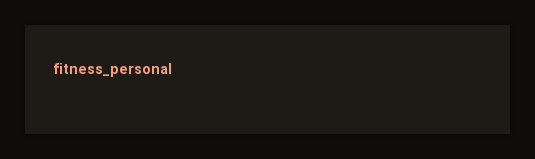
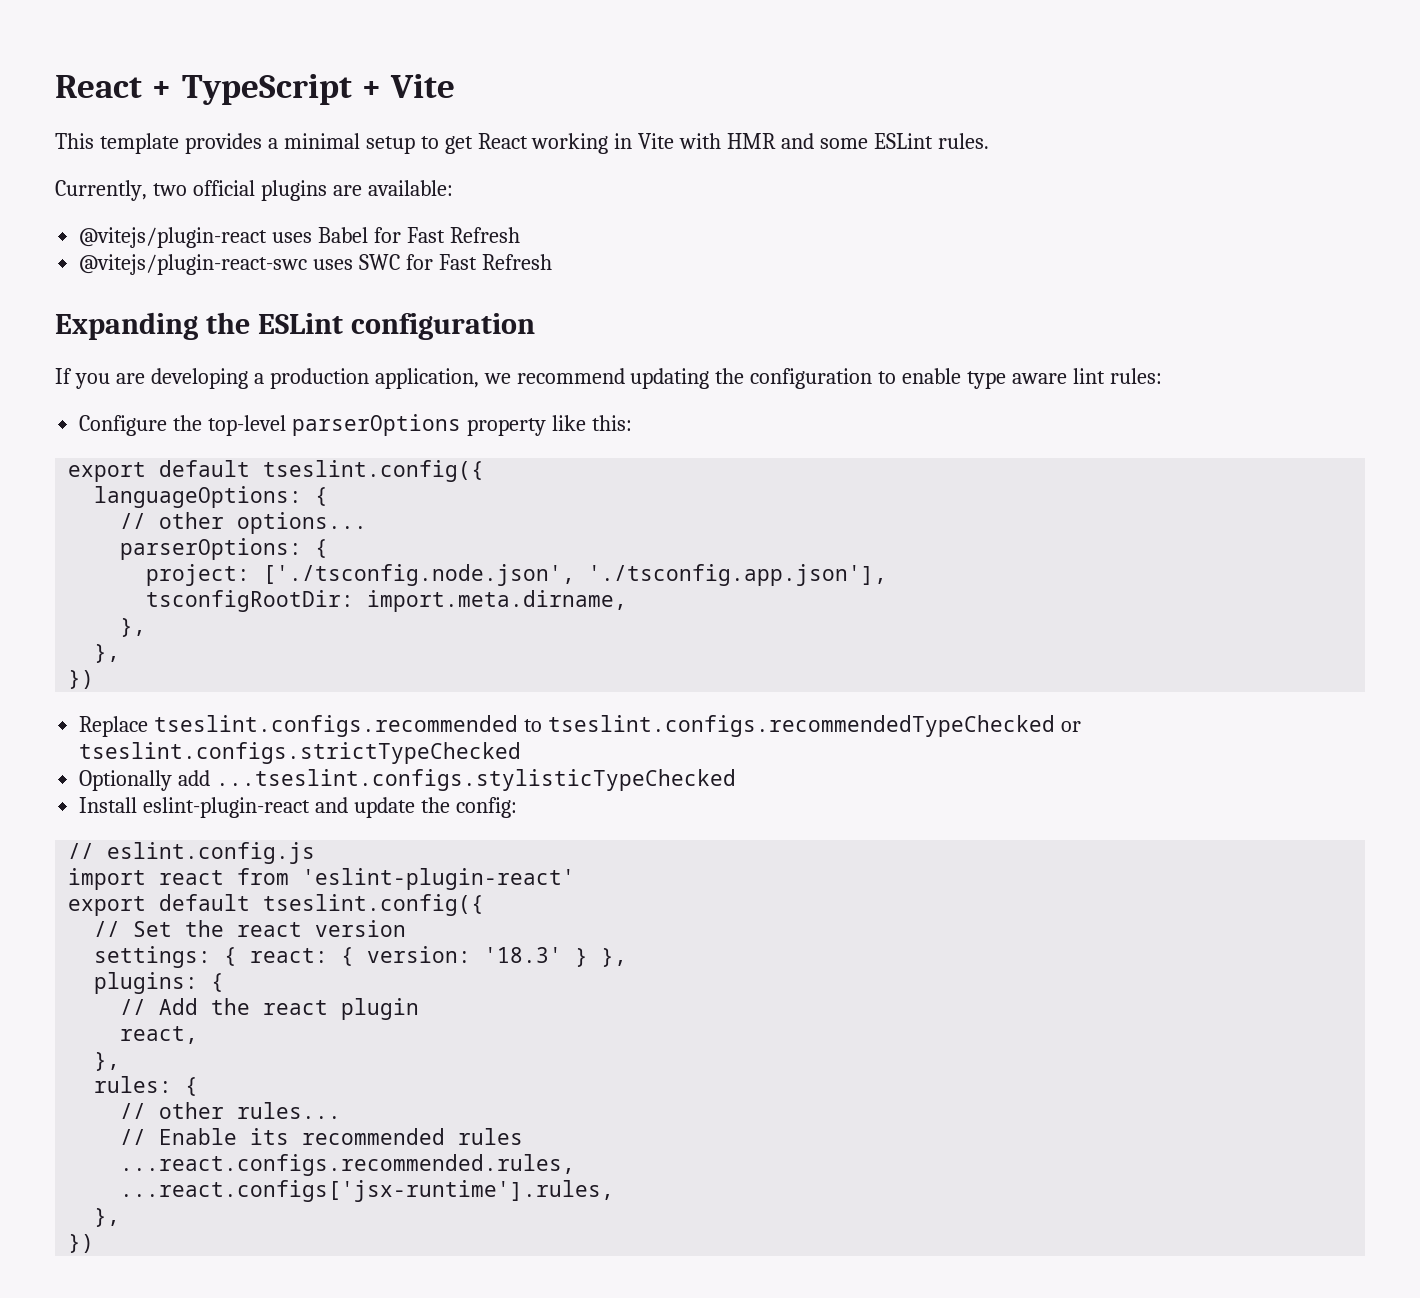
- fitness_personal
+ React + TypeScript + Vite
+ This template provides a minimal setup to get React working in Vite with HMR and some ESLint rules.
+ Currently, two official plugins are available:
+ @vitejs/plugin-react uses Babel for Fast Refresh
+ @vitejs/plugin-react-swc uses SWC for Fast Refresh
+ Expanding the ESLint configuration
+ If you are developing a production application, we recommend updating the configuration to enable type aware lint rules:
+ Configure the top-level parserOptions property like this:
+ export default tseslint.config({
+ languageOptions: {
+ // other options...
+ parserOptions: {
+ project: ['./tsconfig.node.json', './tsconfig.app.json'],
+ tsconfigRootDir: import.meta.dirname,
+ },
+ },
+ })
+ Replace tseslint.configs.recommended to tseslint.configs.recommendedTypeChecked or tseslint.configs.strictTypeChecked
+ Optionally add ...tseslint.configs.stylisticTypeChecked
+ Install eslint-plugin-react and update the config:
+ // eslint.config.js
+ import react from 'eslint-plugin-react'
+ export default tseslint.config({
+ // Set the react version
+ settings: { react: { version: '18.3' } },
+ plugins: {
+ // Add the react plugin
+ react,
+ },
+ rules: {
+ // other rules...
+ // Enable its recommended rules
+ ...react.configs.recommended.rules,
+ ...react.configs['jsx-runtime'].rules,
+ },
+ })

